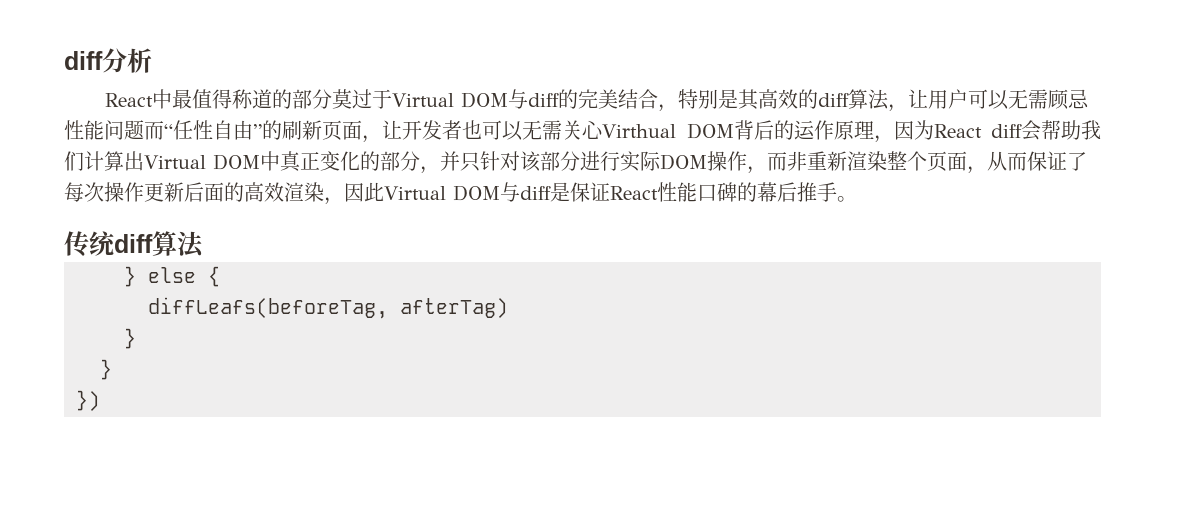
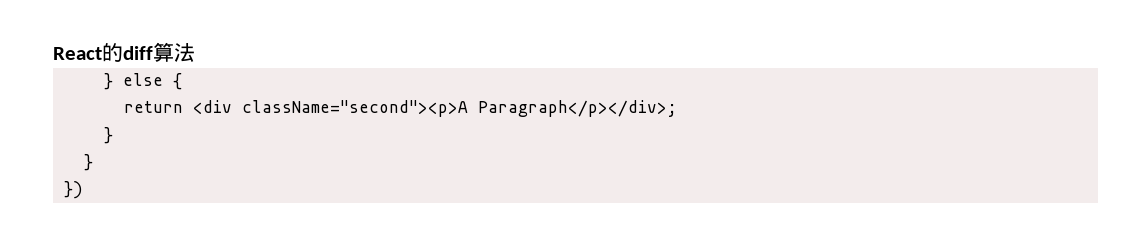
- diff分析
- React中最值得称道的部分莫过于Virtual DOM与diff的完美结合，特别是其高效的diff算法，让用户可以无需顾忌性能问题而“任性自由”的刷新页面，让开发者也可以无需关心Virthual DOM背后的运作原理，因为React diff会帮助我们计算出Virtual DOM中真正变化的部分，并只针对该部分进行实际DOM操作，而非重新渲染整个页面，从而保证了每次操作更新后面的高效渲染，因此Virtual DOM与diff是保证React性能口碑的幕后推手。
- 传统diff算法
+ React的diff算法
- diffLeafs(beforeTag, afterTag)
+ return <div className="second"><p>A Paragraph</p></div>;

